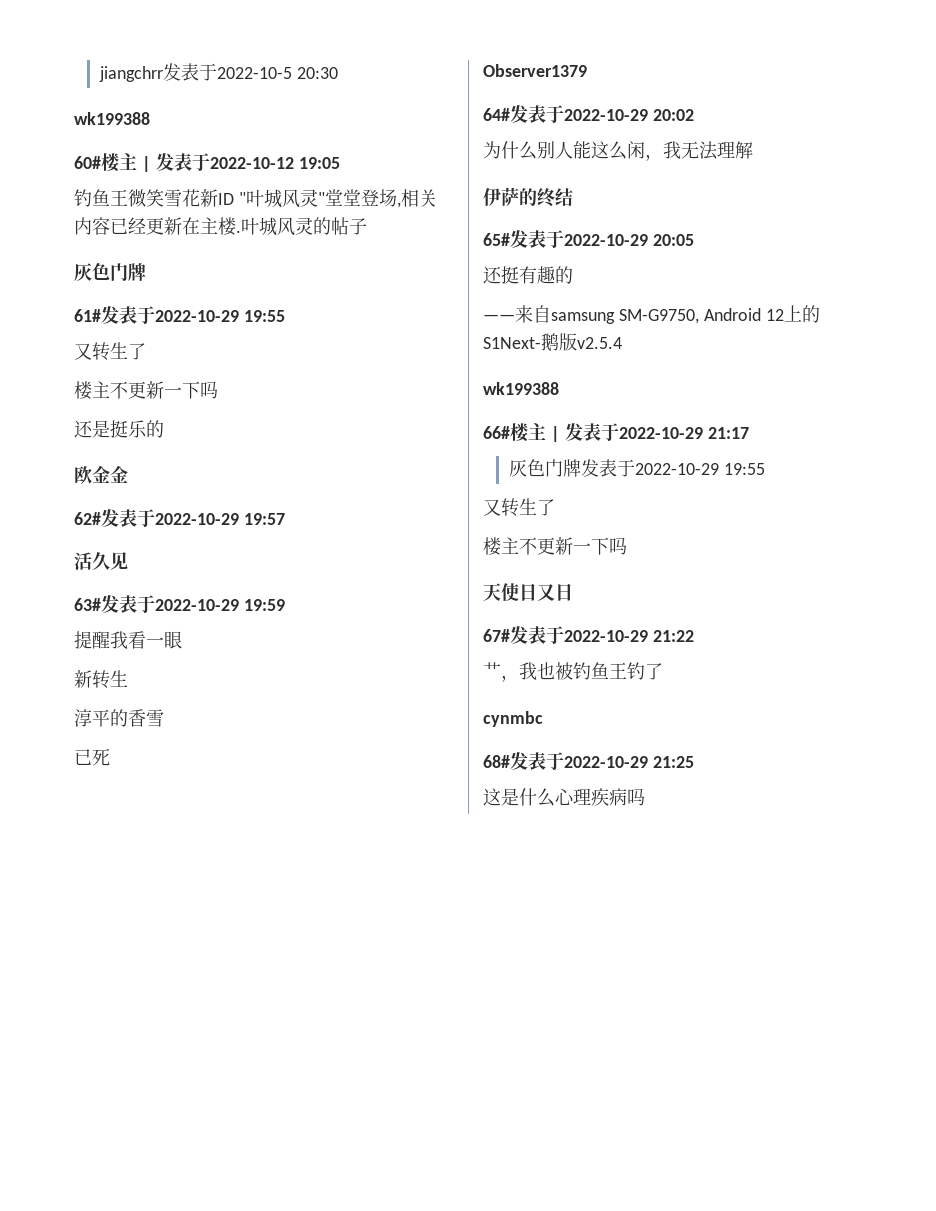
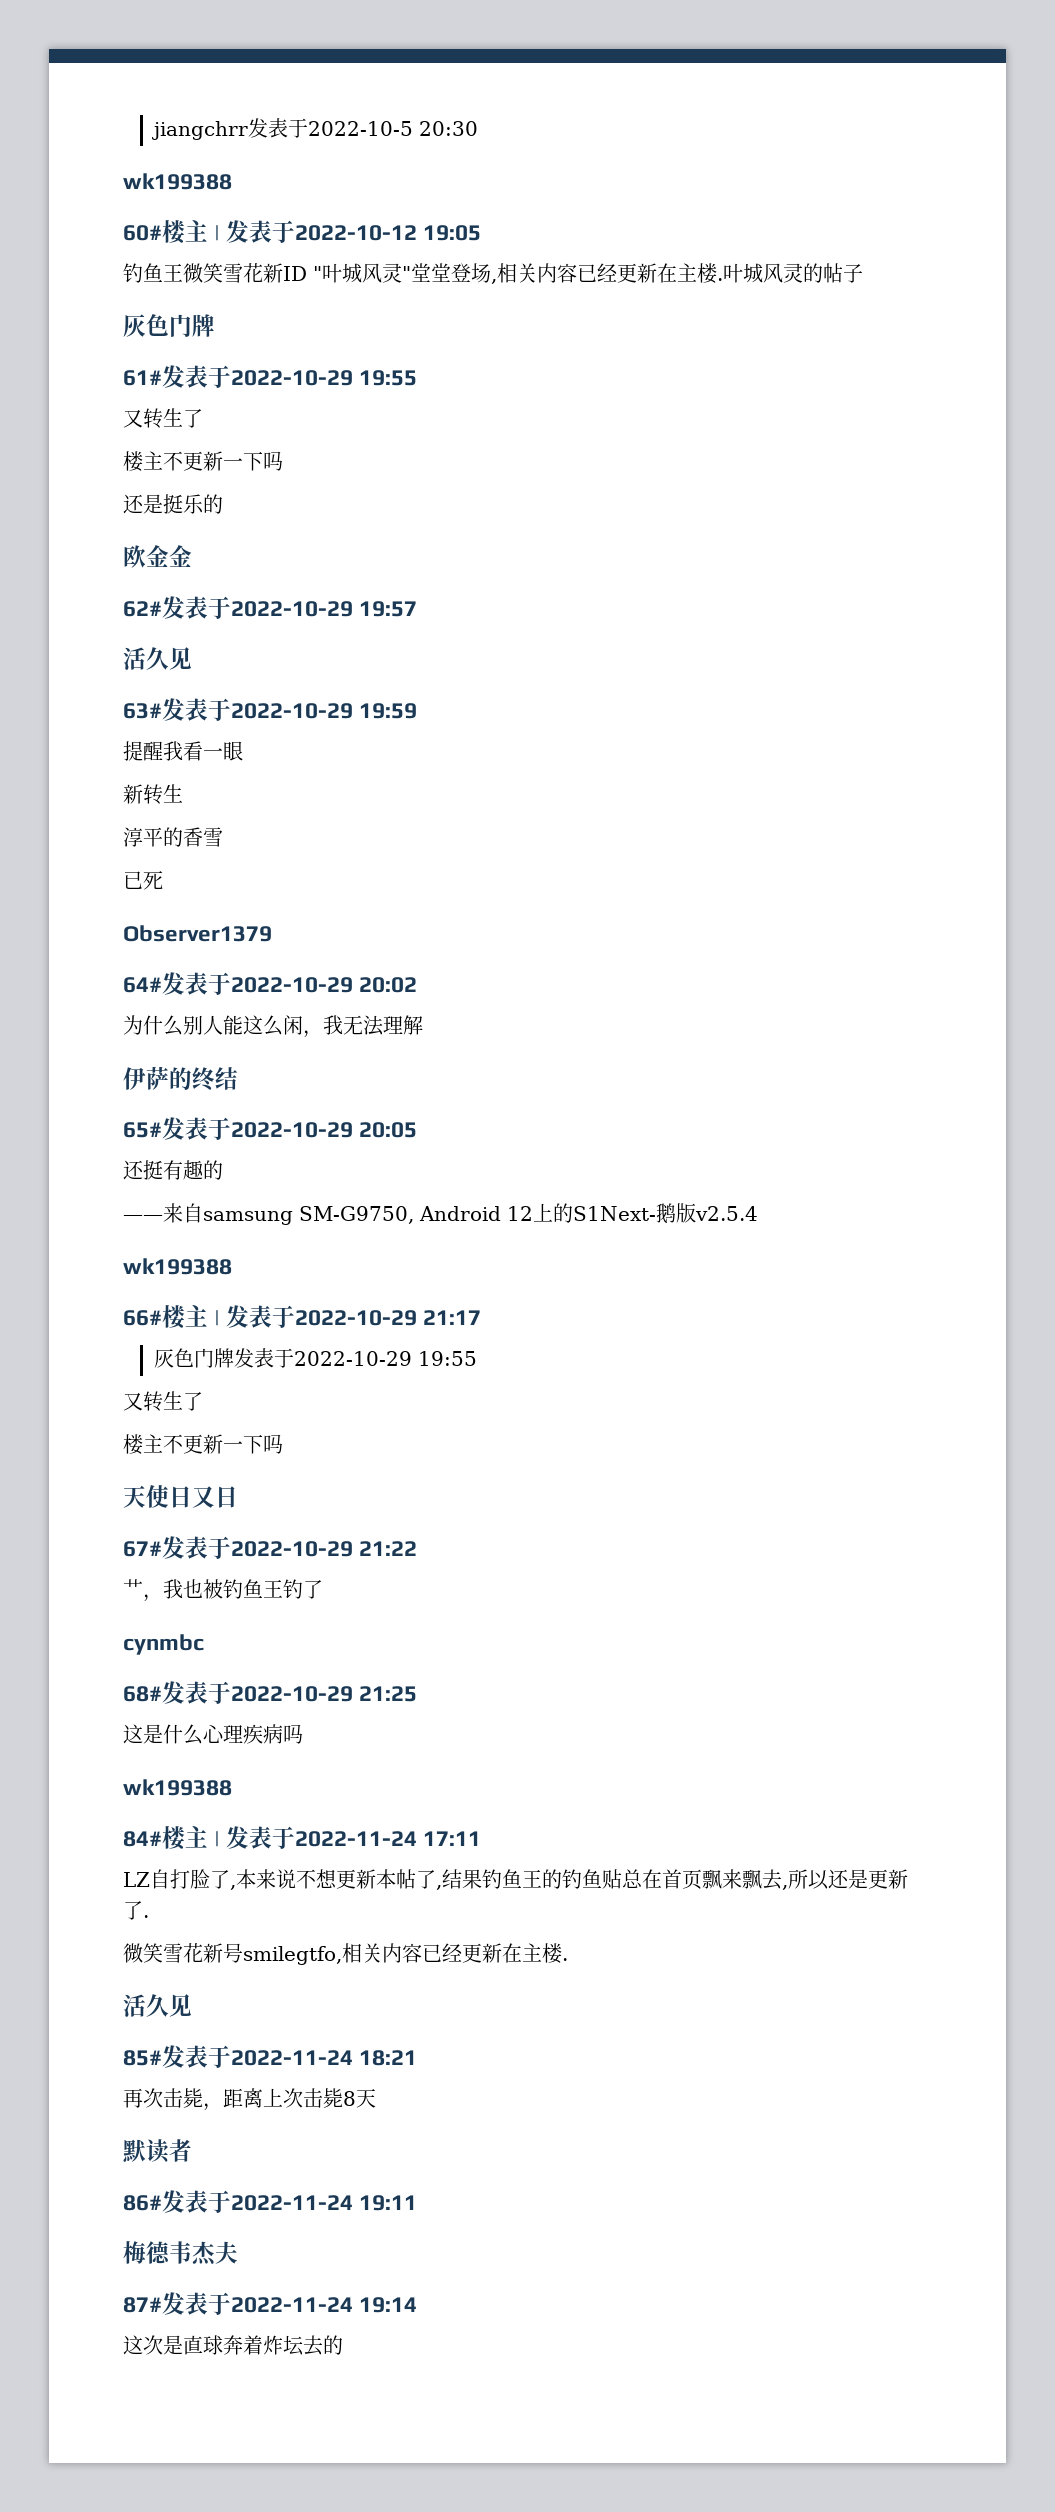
  这是什么心理疾病吗
+ wk199388
+ 84#楼主 | 发表于2022-11-24 17:11
+ LZ自打脸了,本来说不想更新本帖了,结果钓鱼王的钓鱼贴总在首页飘来飘去,所以还是更新了.
+ 微笑雪花新号smilegtfo,相关内容已经更新在主楼.
+ 活久见
+ 85#发表于2022-11-24 18:21
+ 再次击毙，距离上次击毙8天
+ 默读者
+ 86#发表于2022-11-24 19:11
+ 梅德韦杰夫
+ 87#发表于2022-11-24 19:14
+ 这次是直球奔着炸坛去的

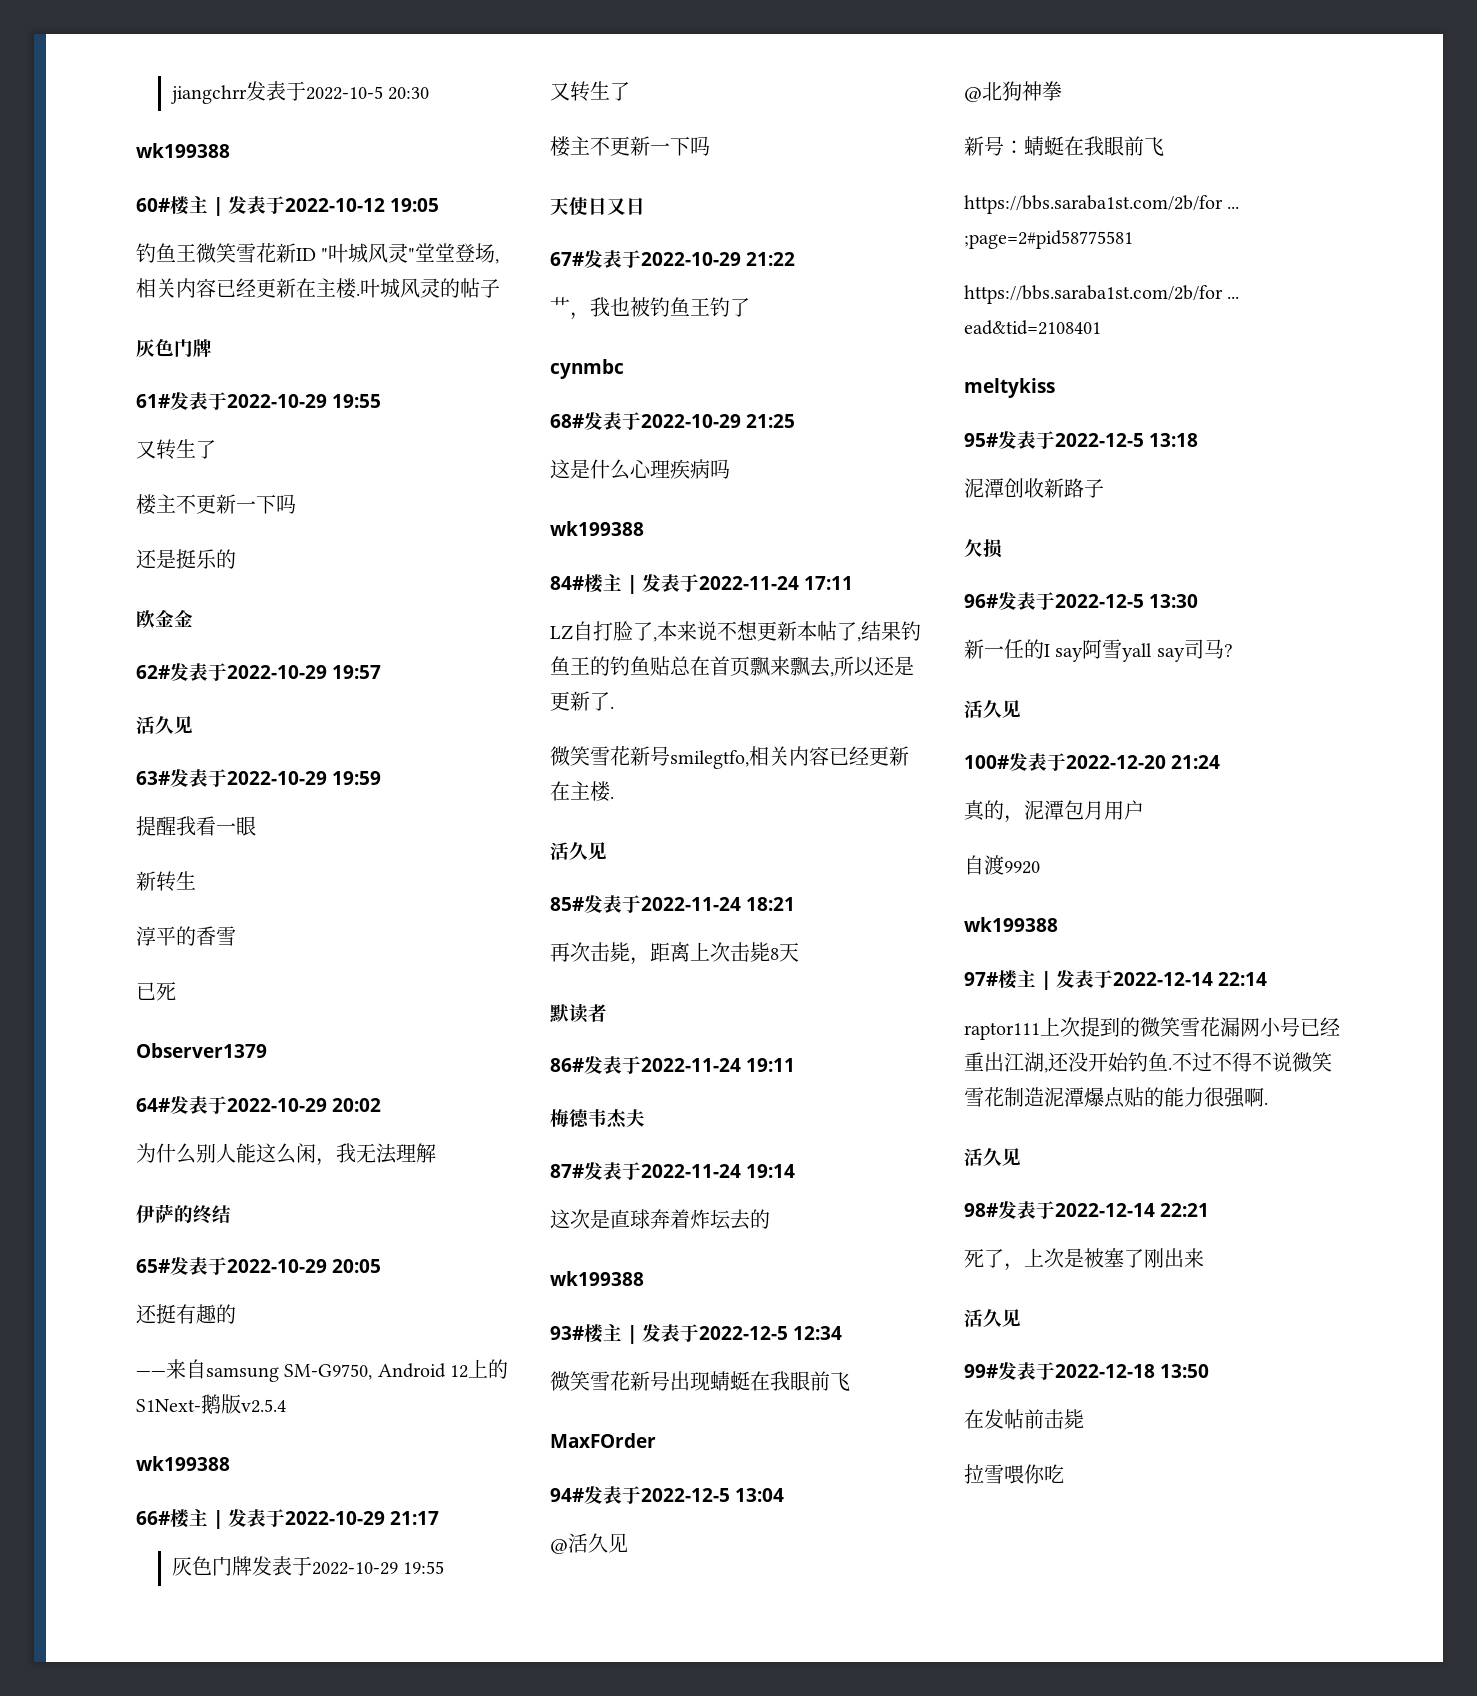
  这次是直球奔着炸坛去的
+ wk199388
+ 93#楼主 | 发表于2022-12-5 12:34
+ 微笑雪花新号出现蜻蜓在我眼前飞
+ MaxFOrder
+ 94#发表于2022-12-5 13:04
+ @活久见
+ @北狗神拳
+ 新号：蜻蜓在我眼前飞
+ https://bbs.saraba1st.com/2b/for ... ;page=2#pid58775581
+ https://bbs.saraba1st.com/2b/for ... ead&tid=2108401
+ meltykiss
+ 95#发表于2022-12-5 13:18
+ 泥潭创收新路子
+ 欠损
+ 96#发表于2022-12-5 13:30
+ 新一任的I say阿雪yall say司马?
+ 活久见
+ 100#发表于2022-12-20 21:24
+ 真的，泥潭包月用户
+ 自渡9920
+ wk199388
+ 97#楼主 | 发表于2022-12-14 22:14
+ raptor111上次提到的微笑雪花漏网小号已经重出江湖,还没开始钓鱼.不过不得不说微笑雪花制造泥潭爆点贴的能力很强啊.
+ 活久见
+ 98#发表于2022-12-14 22:21
+ 死了，上次是被塞了刚出来
+ 活久见
+ 99#发表于2022-12-18 13:50
+ 在发帖前击毙
+ 拉雪喂你吃

